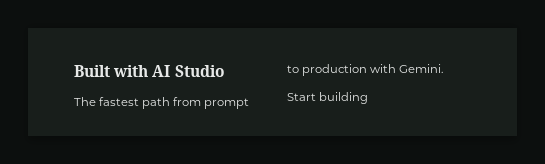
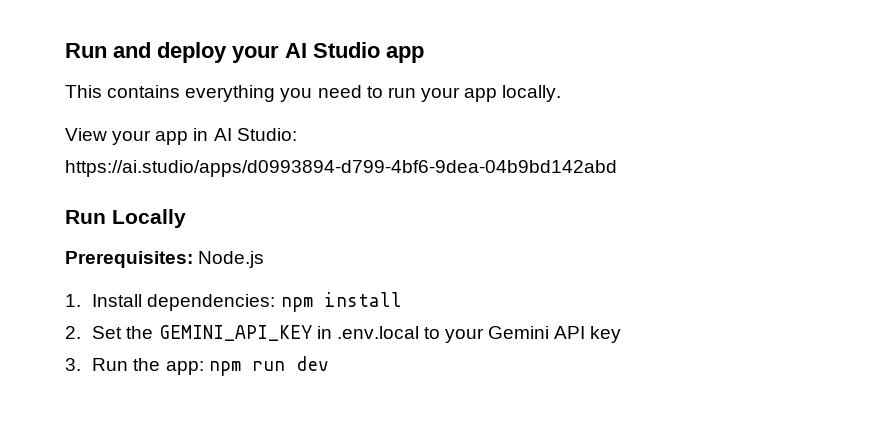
- Built with AI Studio
- The fastest path from prompt to production with Gemini.
- Start building
+ Run and deploy your AI Studio app
+ This contains everything you need to run your app locally.
+ View your app in AI Studio: https://ai.studio/apps/d0993894-d799-4bf6-9dea-04b9bd142abd
+ Run Locally
+ Prerequisites: Node.js
+ 1. Install dependencies: npm install
+ 2. Set the GEMINI_API_KEY in .env.local to your Gemini API key
+ 3. Run the app: npm run dev

